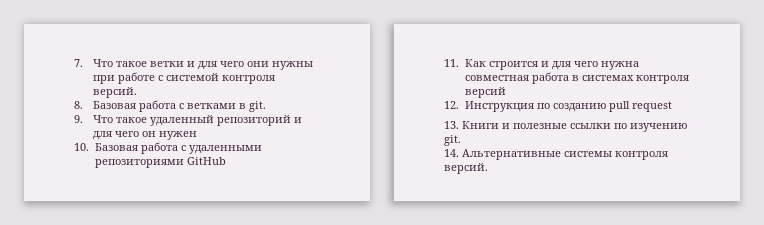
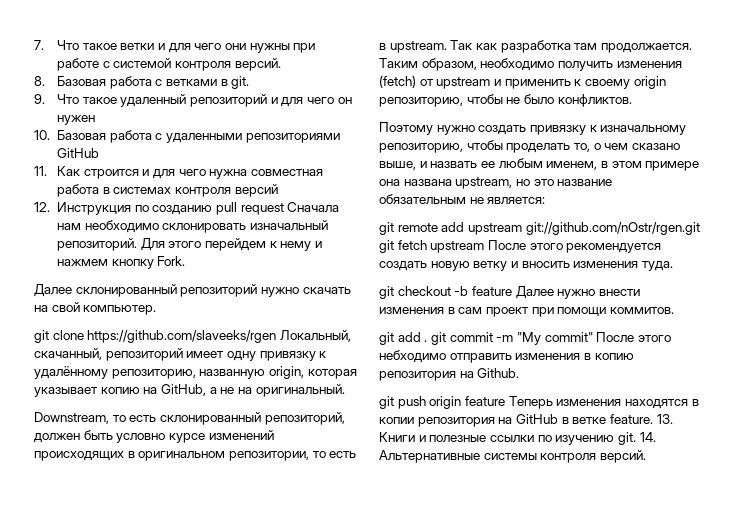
- 12. Инструкция по созданию pull request
- 13. Книги и полезные ссылки по изучению git.
- 14. Альтернативные системы контроля версий.
+ 12. Инструкция по созданию pull request Сначала нам необходимо склонировать изначальный репозиторий. Для этого перейдем к нему и нажмем кнопку Fork.
+ Далее склонированный репозиторий нужно скачать на свой компьютер.
+ git clone https://github.com/slaveeks/rgen Локальный, скачанный, репозиторий имеет одну привязку к удалённому репозиторию, названную origin, которая указывает копию на GitHub, а не на оригинальный.
+ Downstream, то есть склонированный репозиторий, должен быть условно курсе изменений происходящих в оригинальном репозитории, то есть в upstream. Так как разработка там продолжается. Таким образом, необходимо получить изменения (fetch) от upstream и применить к своему origin репозиторию, чтобы не было конфликтов.
+ Поэтому нужно создать привязку к изначальному репозиторию, чтобы проделать то, о чем сказано выше, и назвать ее любым именем, в этом примере она названа upstream, но это название обязательным не является:
+ git remote add upstream git://github.com/nOstr/rgen.git git fetch upstream После этого рекомендуется создать новую ветку и вносить изменения туда.
+ git checkout -b feature Далее нужно внести изменения в сам проект при помощи коммитов.
+ git add . git commit -m "My commit" После этого небходимо отправить изменения в копию репозитория на Github.
+ git push origin feature Теперь изменения находятся в копии репозитория на GitHub в ветке feature. 13. Книги и полезные ссылки по изучению git. 14. Альтернативные системы контроля версий.

